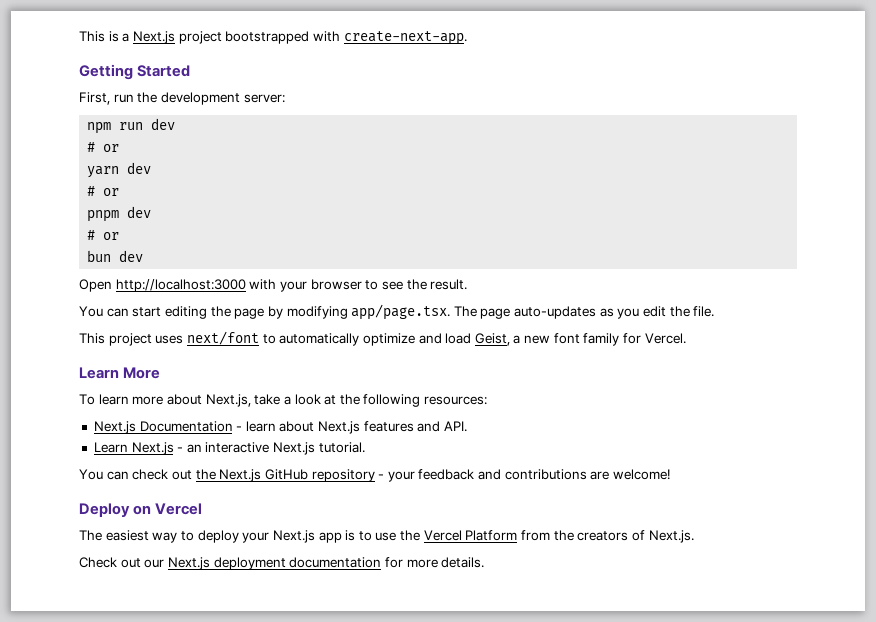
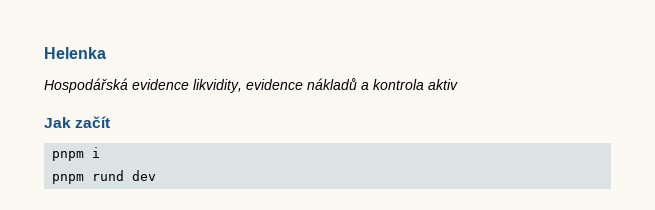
- This is a Next.js project bootstrapped with create-next-app.
- Getting Started
- First, run the development server:
- npm run dev
- # or
- yarn dev
- # or
- pnpm dev
- # or
- bun dev
- Open http://localhost:3000 with your browser to see the result.
- You can start editing the page by modifying app/page.tsx. The page auto-updates as you edit the file.
- This project uses next/font to automatically optimize and load Geist, a new font family for Vercel.
- Learn More
- To learn more about Next.js, take a look at the following resources:
- Next.js Documentation - learn about Next.js features and API.
- Learn Next.js - an interactive Next.js tutorial.
- You can check out the Next.js GitHub repository - your feedback and contributions are welcome!
- Deploy on Vercel
- The easiest way to deploy your Next.js app is to use the Vercel Platform from the creators of Next.js.
- Check out our Next.js deployment documentation for more details.
+ Helenka
+ Hospodářská evidence likvidity, evidence nákladů a kontrola aktiv
+ Jak začít
+ pnpm i
+ pnpm rund dev

